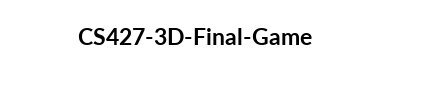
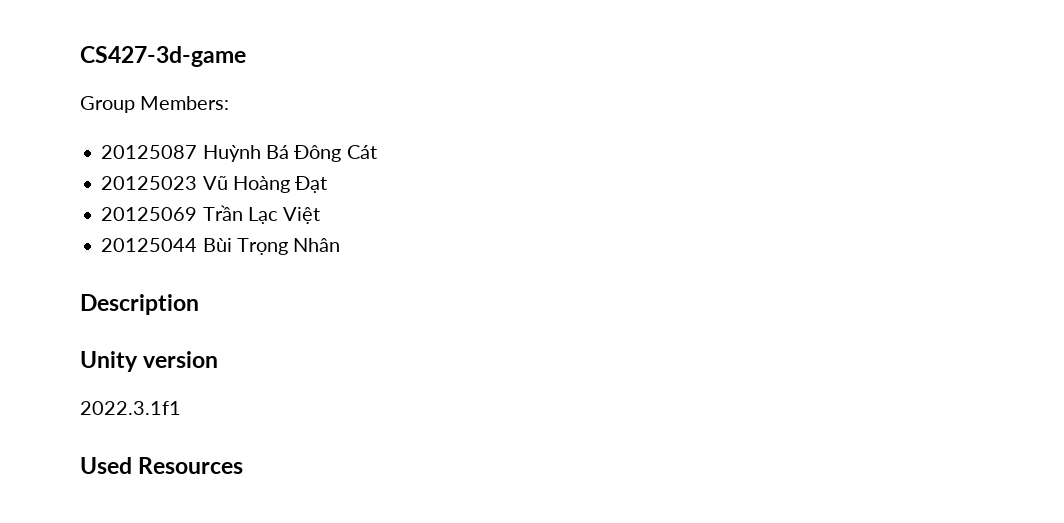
- CS427-3D-Final-Game
+ CS427-3d-game
+ Group Members:
+ 20125087 Huỳnh Bá Đông Cát
+ 20125023 Vũ Hoàng Đạt
+ 20125069 Trần Lạc Việt
+ 20125044 Bùi Trọng Nhân
+ Description
+ Unity version
+ 2022.3.1f1
+ Used Resources

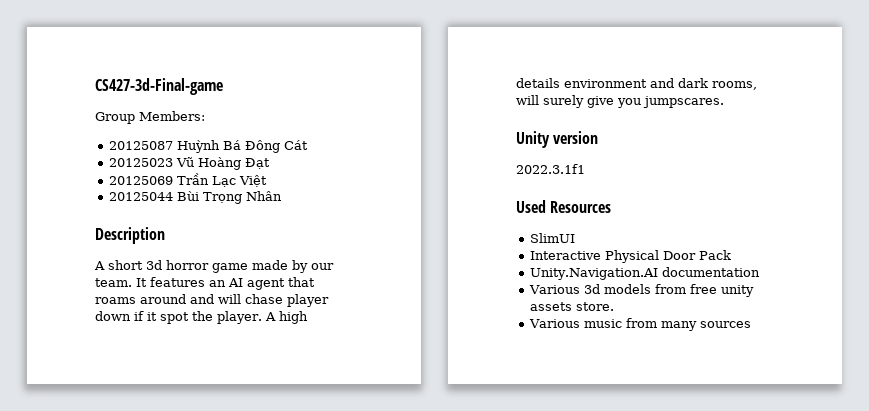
- CS427-3d-game
+ CS427-3d-Final-game
+ A short 3d horror game made by our team. It features an AI agent that roams around and will chase player down if it spot the player. A high details environment and dark rooms, will surely give you jumpscares.
+ SlimUI
+ Interactive Physical Door Pack
+ Unity.Navigation.AI documentation
+ Various 3d models from free unity assets store.
+ Various music from many sources

